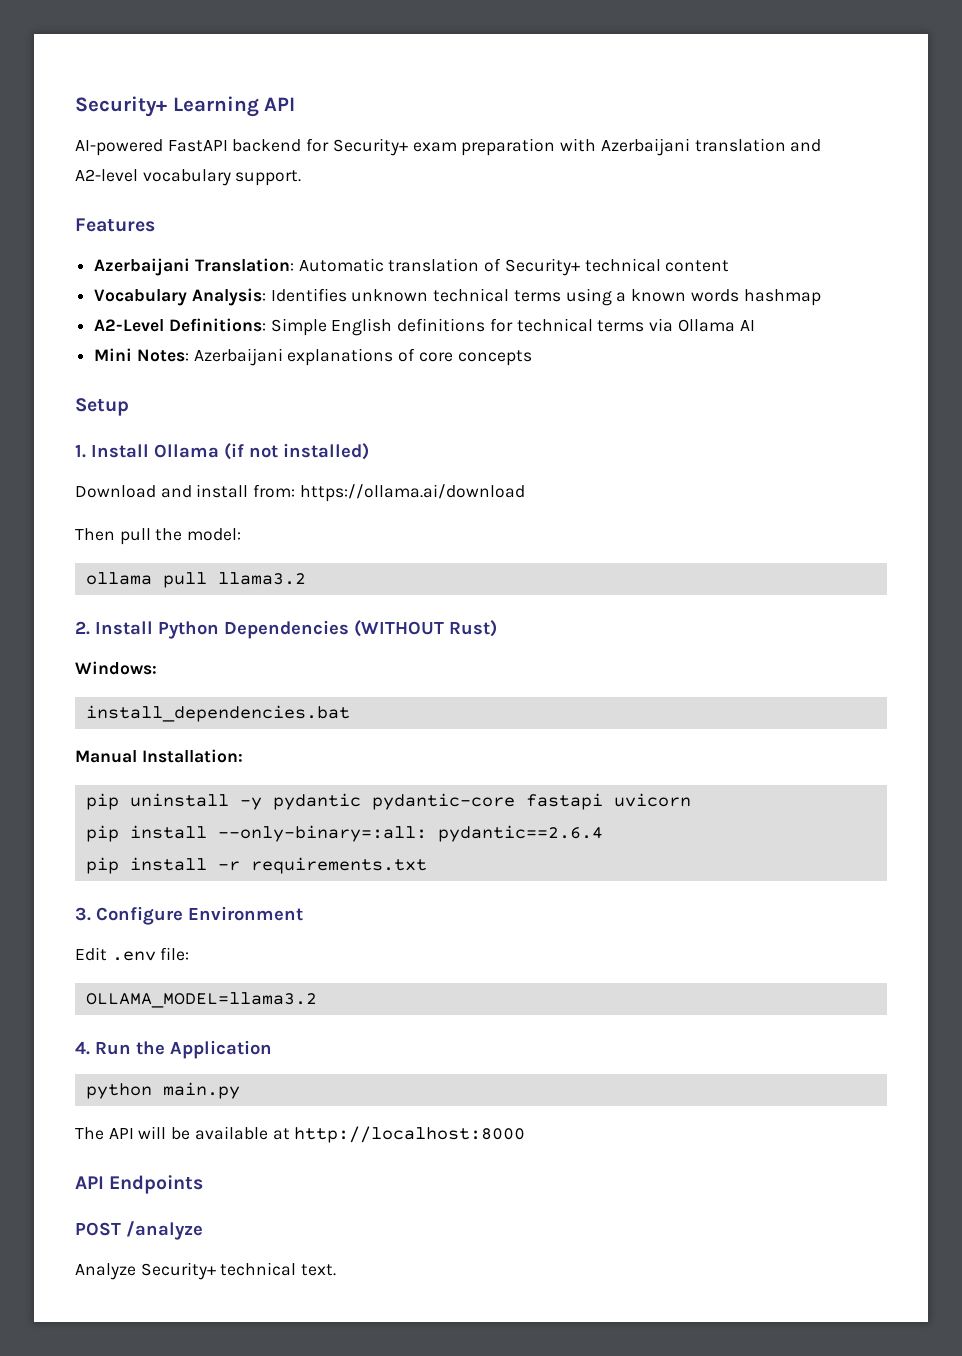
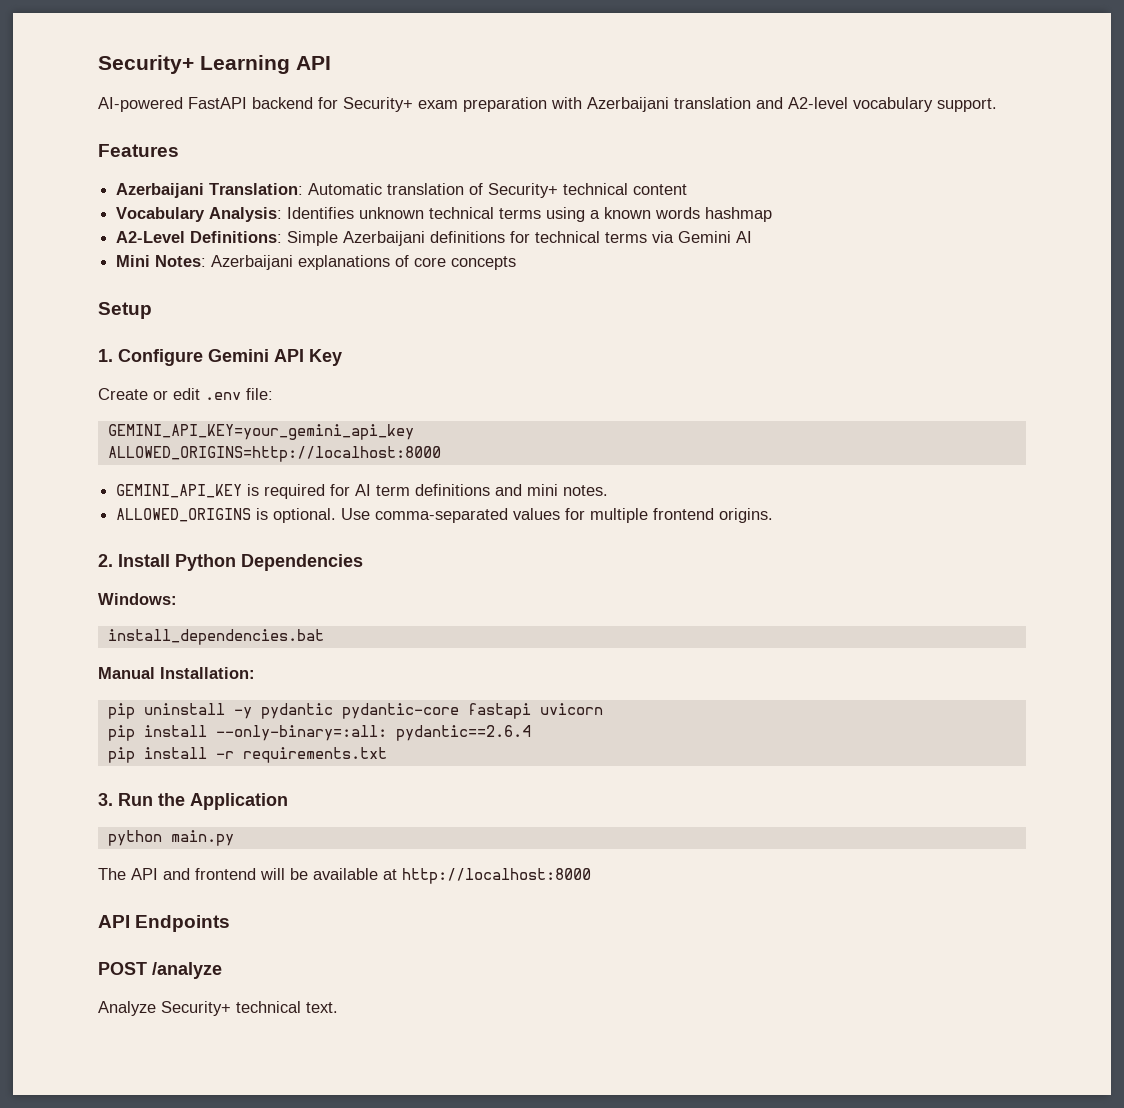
- A2-Level Definitions: Simple English definitions for technical terms via Ollama AI
+ A2-Level Definitions: Simple Azerbaijani definitions for technical terms via Gemini AI
- 1. Install Ollama (if not installed)
- Download and install from: https://ollama.ai/download
- Then pull the model:
- ollama pull llama3.2
+ 1. Configure Gemini API Key
+ Create or edit .env file:
+ GEMINI_API_KEY=your_gemini_api_key
+ ALLOWED_ORIGINS=http://localhost:8000
+ GEMINI_API_KEY is required for AI term definitions and mini notes.
+ ALLOWED_ORIGINS is optional. Use comma-separated values for multiple frontend origins.
- 2. Install Python Dependencies (WITHOUT Rust)
+ 2. Install Python Dependencies
- 3. Configure Environment
- Edit .env file:
- OLLAMA_MODEL=llama3.2
- 4. Run the Application
+ 3. Run the Application
- The API will be available at http://localhost:8000
+ The API and frontend will be available at http://localhost:8000

